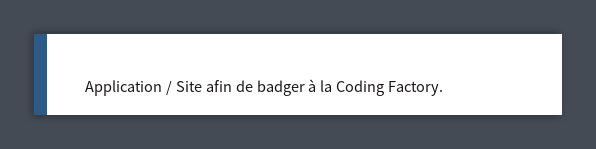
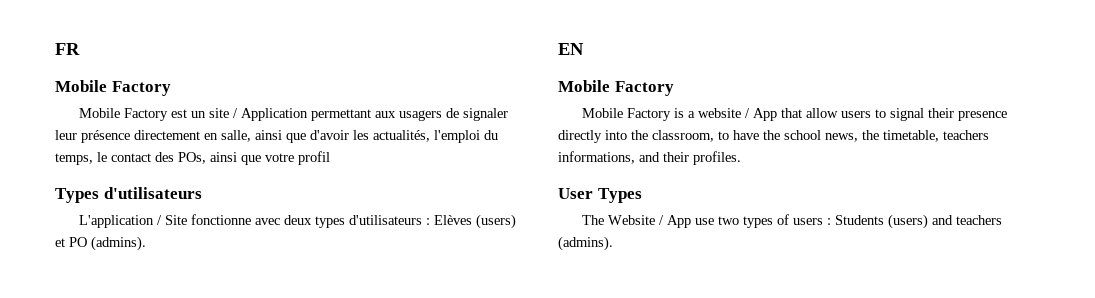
- Application / Site afin de badger à la Coding Factory.
+ FR
+ Mobile Factory
+ Mobile Factory est un site / Application permettant aux usagers de signaler leur présence directement en salle, ainsi que d'avoir les actualités, l'emploi du temps, le contact des POs, ainsi que votre profil
+ Types d'utilisateurs
+ L'application / Site fonctionne avec deux types d'utilisateurs : Elèves (users) et PO (admins).
+ EN
+ Mobile Factory
+ Mobile Factory is a website / App that allow users to signal their presence directly into the classroom, to have the school news, the timetable, teachers informations, and their profiles.
+ User Types
+ The Website / App use two types of users : Students (users) and teachers (admins).

